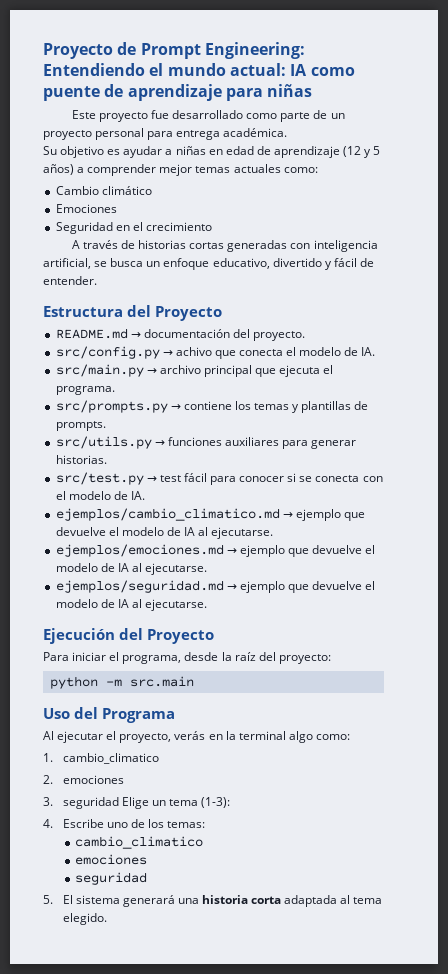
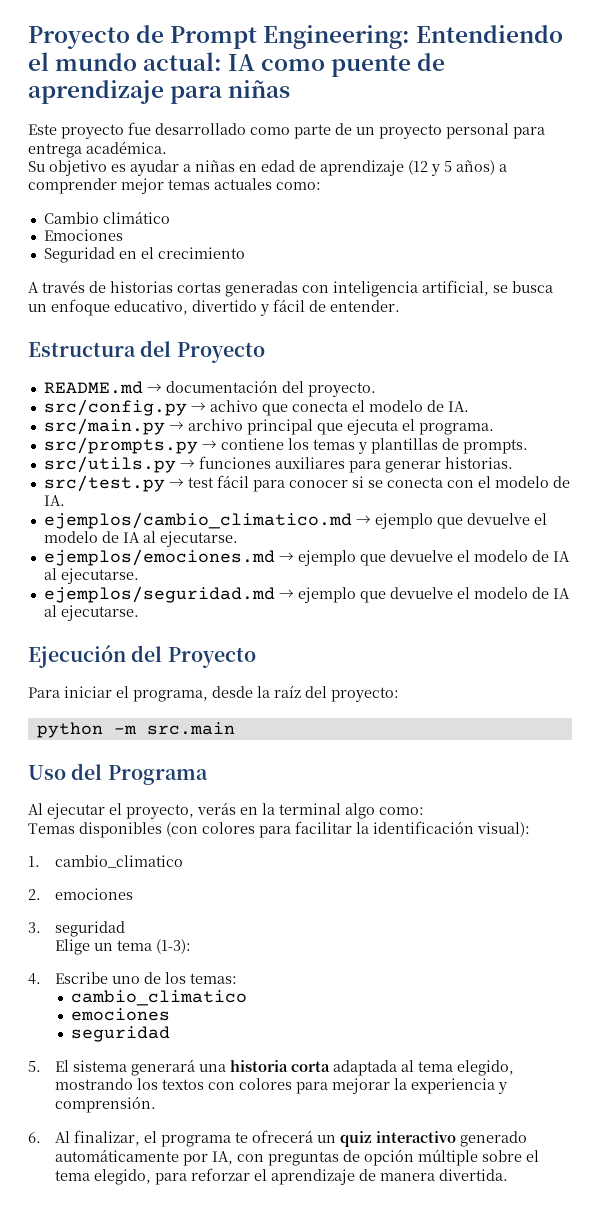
+ Temas disponibles (con colores para facilitar la identificación visual):
- 3. seguridad Elige un tema (1-3):
+ 3. seguridad
+ Elige un tema (1-3):
- 5. El sistema generará una historia corta adaptada al tema elegido.
+ 5. El sistema generará una historia corta adaptada al tema elegido, mostrando los textos con colores para mejorar la experiencia y comprensión.
+ 6. Al finalizar, el programa te ofrecerá un quiz interactivo generado automáticamente por IA, con preguntas de opción múltiple sobre el tema elegido, para reforzar el aprendizaje de manera divertida.

